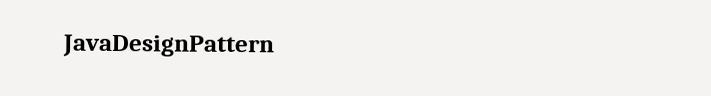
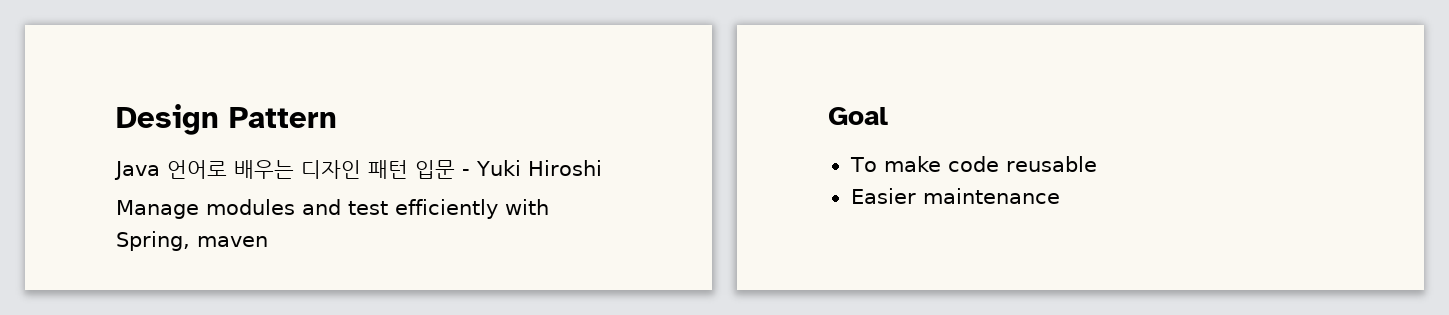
- JavaDesignPattern
+ Design Pattern
+ Java 언어로 배우는 디자인 패턴 입문 - Yuki Hiroshi
+ Manage modules and test efficiently with Spring, maven
+ Goal
+ To make code reusable
+ Easier maintenance

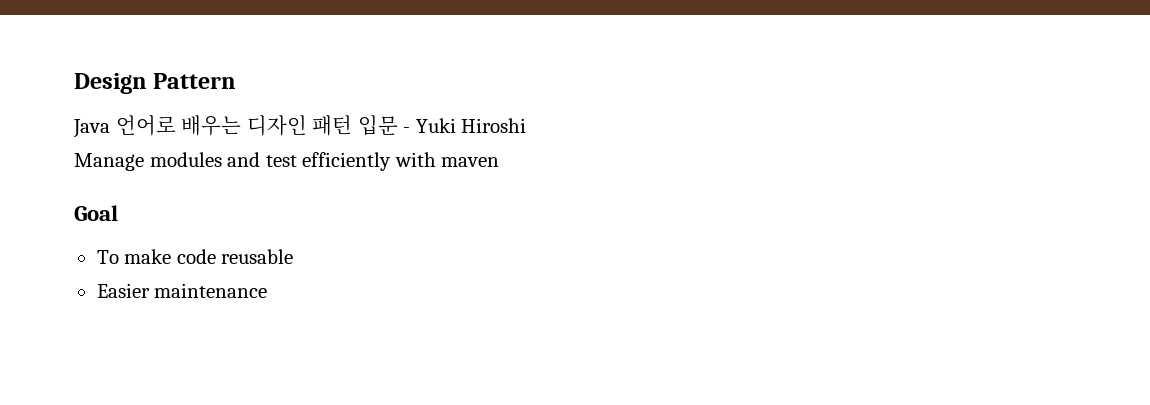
- Manage modules and test efficiently with Spring, maven
+ Manage modules and test efficiently with maven

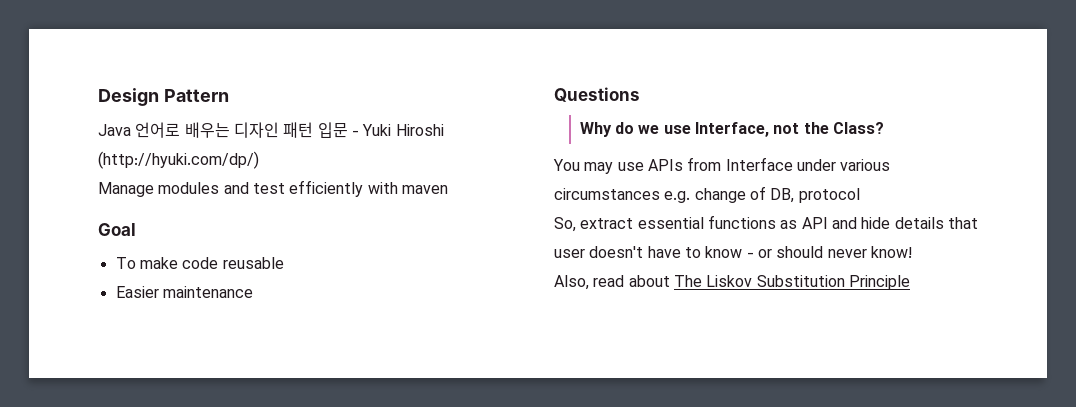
- Java 언어로 배우는 디자인 패턴 입문 - Yuki Hiroshi
+ Java 언어로 배우는 디자인 패턴 입문 - Yuki Hiroshi (http://hyuki.com/dp/)
+ Questions
+ Why do we use Interface, not the Class?
+ You may use APIs from Interface under various circumstances e.g. change of DB, protocol
+ So, extract essential functions as API and hide details that user doesn't have to know - or should never know!
+ Also, read about The Liskov Substitution Principle

